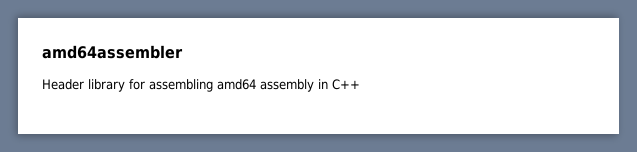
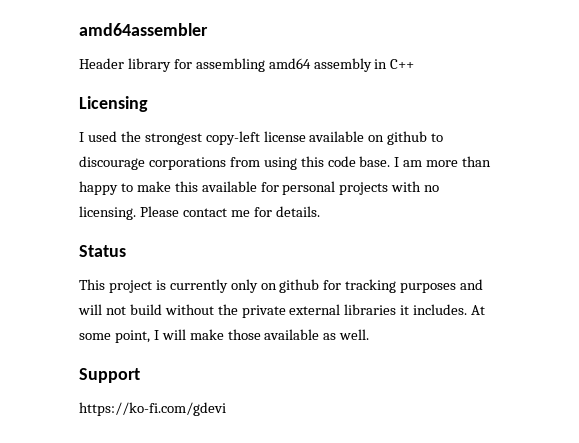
+ Licensing
+ I used the strongest copy-left license available on github to discourage corporations from using this code base. I am more than happy to make this available for personal projects with no licensing. Please contact me for details.
+ Status
+ This project is currently only on github for tracking purposes and will not build without the private external libraries it includes. At some point, I will make those available as well.
+ Support
+ https://ko-fi.com/gdevi

